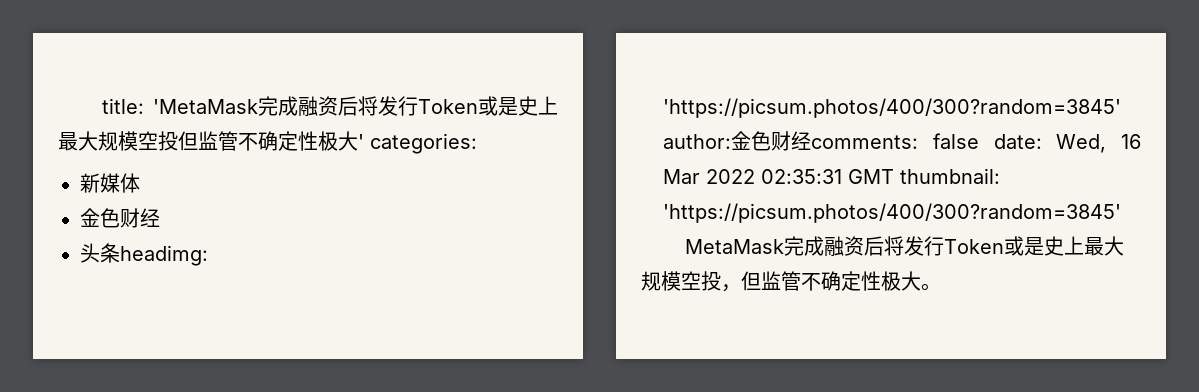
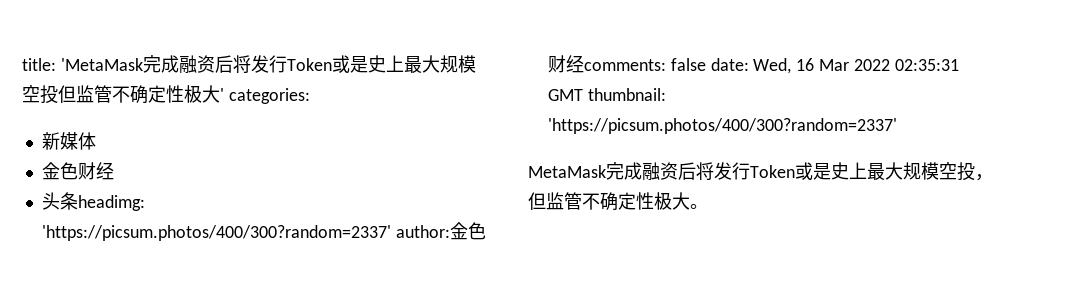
- 头条headimg: 'https://picsum.photos/400/300?random=3845' author:金色财经comments: false date: Wed, 16 Mar 2022 02:35:31 GMT thumbnail: 'https://picsum.photos/400/300?random=3845'
+ 头条headimg: 'https://picsum.photos/400/300?random=2337' author:金色财经comments: false date: Wed, 16 Mar 2022 02:35:31 GMT thumbnail: 'https://picsum.photos/400/300?random=2337'

